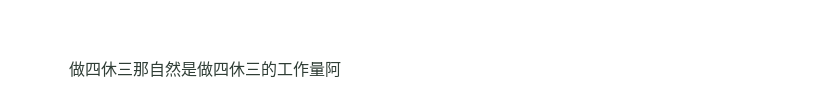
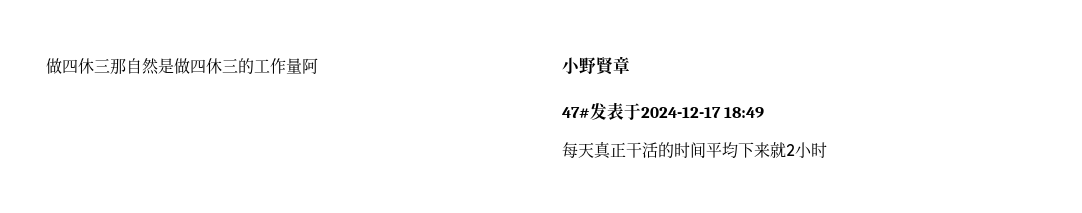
+ 小野賢章
+ 47#发表于2024-12-17 18:49
+ 每天真正干活的时间平均下来就2小时

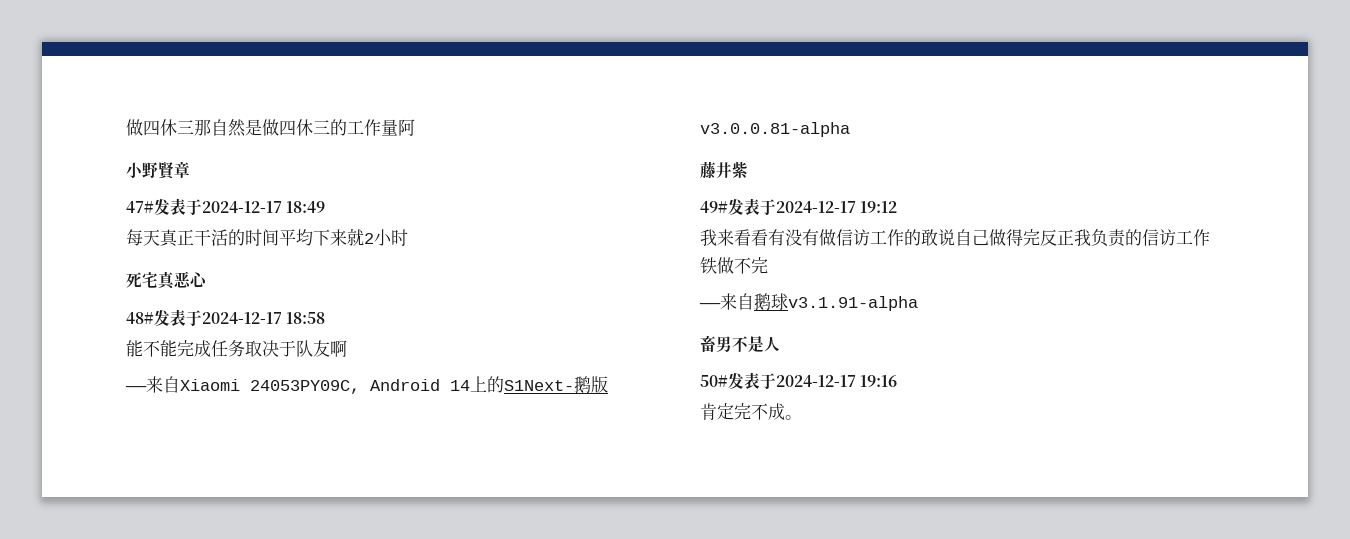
+ 死宅真恶心
+ 48#发表于2024-12-17 18:58
+ 能不能完成任务取决于队友啊
+ ——来自Xiaomi 24053PY09C, Android 14上的S1Next-鹅版v3.0.0.81-alpha
+ 藤井紫
+ 49#发表于2024-12-17 19:12
+ 我来看看有没有做信访工作的敢说自己做得完反正我负责的信访工作铁做不完
+ ——来自鹅球v3.1.91-alpha
+ 畜男不是人
+ 50#发表于2024-12-17 19:16
+ 肯定完不成。

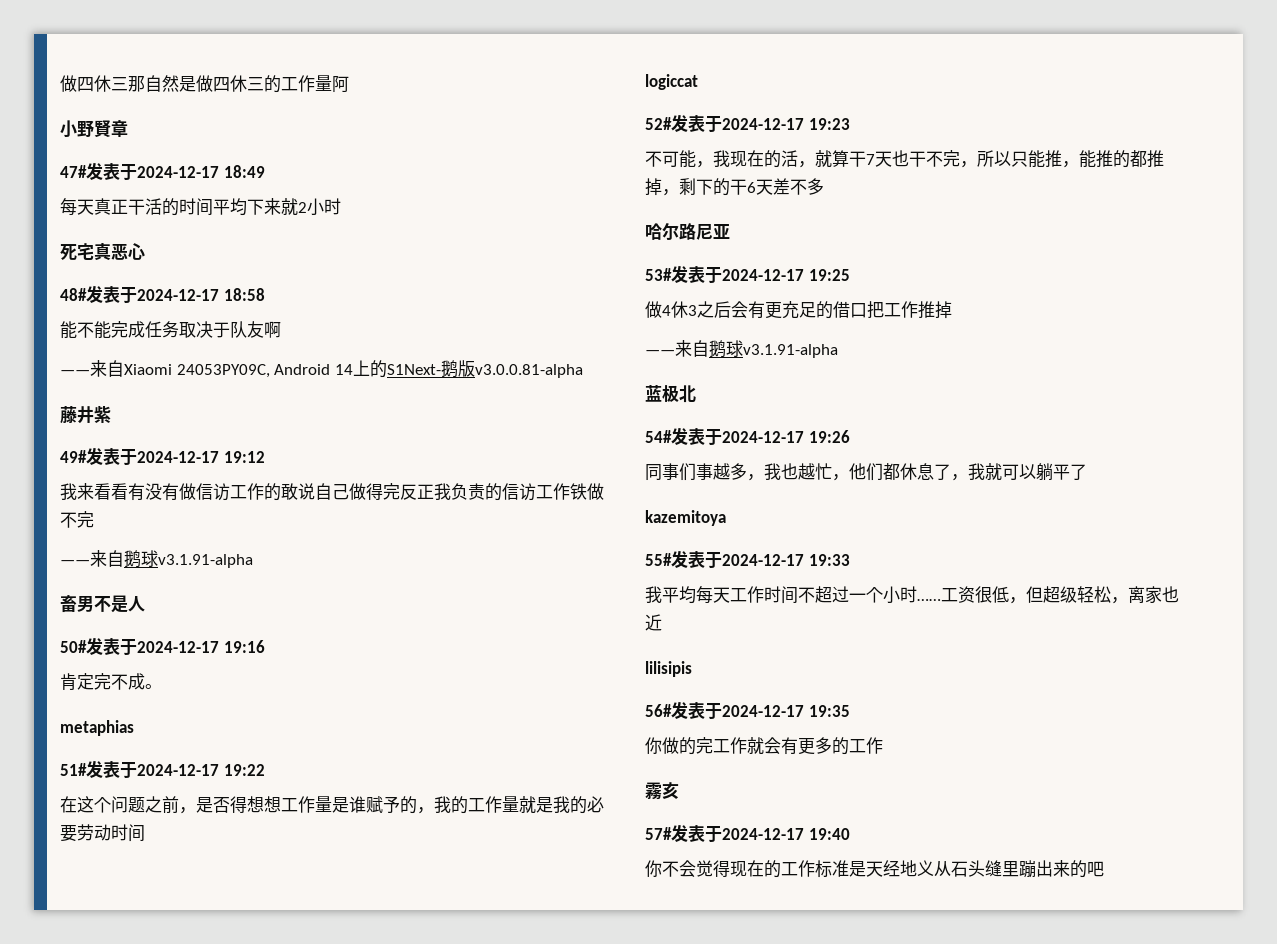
+ metaphias
+ 51#发表于2024-12-17 19:22
+ 在这个问题之前，是否得想想工作量是谁赋予的，我的工作量就是我的必要劳动时间
+ logiccat
+ 52#发表于2024-12-17 19:23
+ 不可能，我现在的活，就算干7天也干不完，所以只能推，能推的都推掉，剩下的干6天差不多
+ 哈尔路尼亚
+ 53#发表于2024-12-17 19:25
+ 做4休3之后会有更充足的借口把工作推掉
+ ——来自鹅球v3.1.91-alpha
+ 蓝极北
+ 54#发表于2024-12-17 19:26
+ 同事们事越多，我也越忙，他们都休息了，我就可以躺平了
+ kazemitoya
+ 55#发表于2024-12-17 19:33
+ 我平均每天工作时间不超过一个小时……工资很低，但超级轻松，离家也近
+ lilisipis
+ 56#发表于2024-12-17 19:35
+ 你做的完工作就会有更多的工作
+ 霧亥
+ 57#发表于2024-12-17 19:40
+ 你不会觉得现在的工作标准是天经地义从石头缝里蹦出来的吧

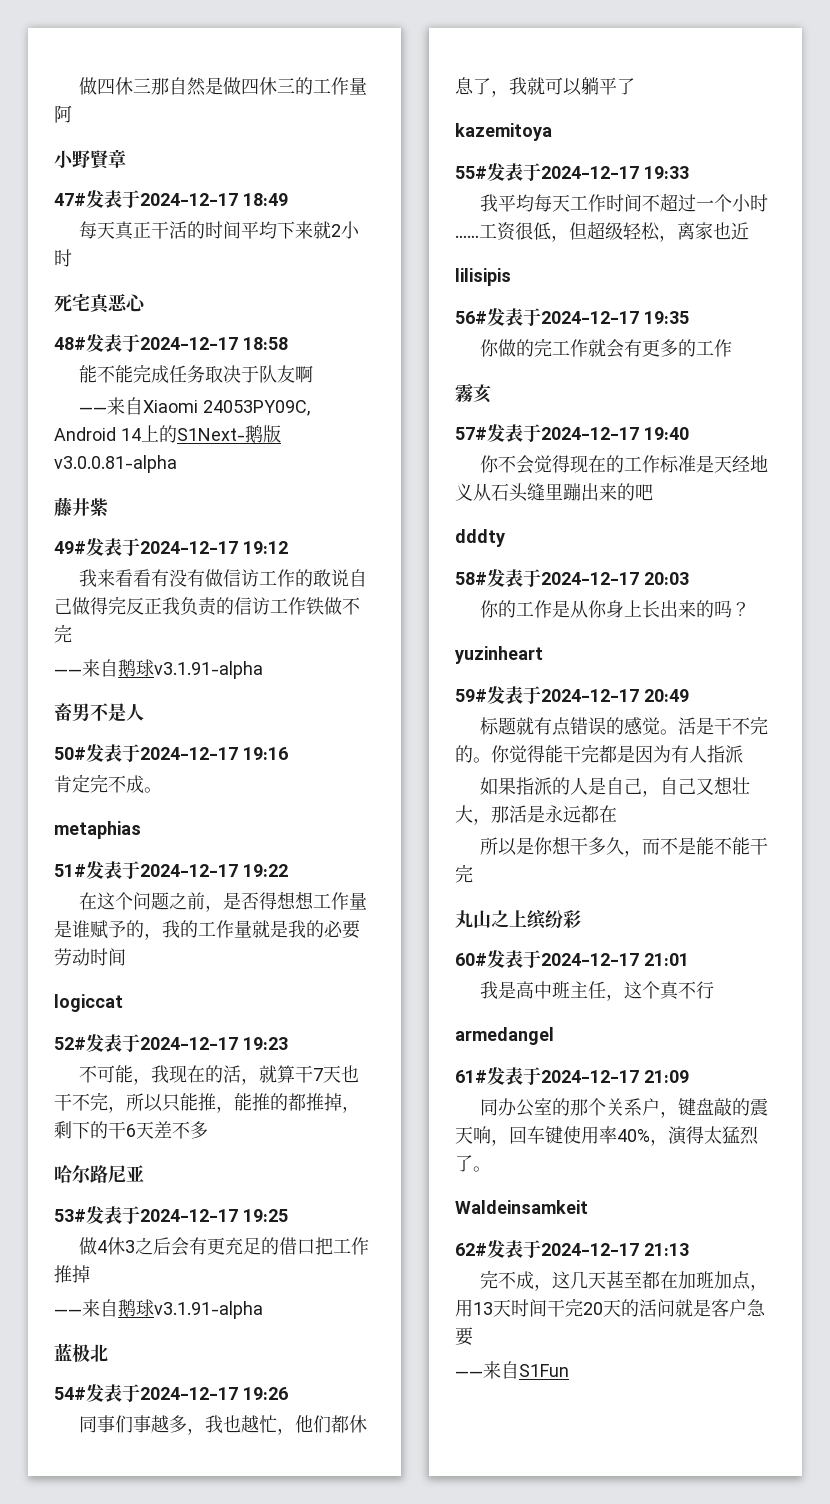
+ dddty
+ 58#发表于2024-12-17 20:03
+ 你的工作是从你身上长出来的吗？
+ yuzinheart
+ 59#发表于2024-12-17 20:49
+ 标题就有点错误的感觉。活是干不完的。你觉得能干完都是因为有人指派
+ 如果指派的人是自己，自己又想壮大，那活是永远都在
+ 所以是你想干多久，而不是能不能干完
+ 丸山之上缤纷彩
+ 60#发表于2024-12-17 21:01
+ 我是高中班主任，这个真不行
+ armedangel
+ 61#发表于2024-12-17 21:09
+ 同办公室的那个关系户，键盘敲的震天响，回车键使用率40%，演得太猛烈了。
+ Waldeinsamkeit
+ 62#发表于2024-12-17 21:13
+ 完不成，这几天甚至都在加班加点，用13天时间干完20天的活问就是客户急要
+ ——来自S1Fun

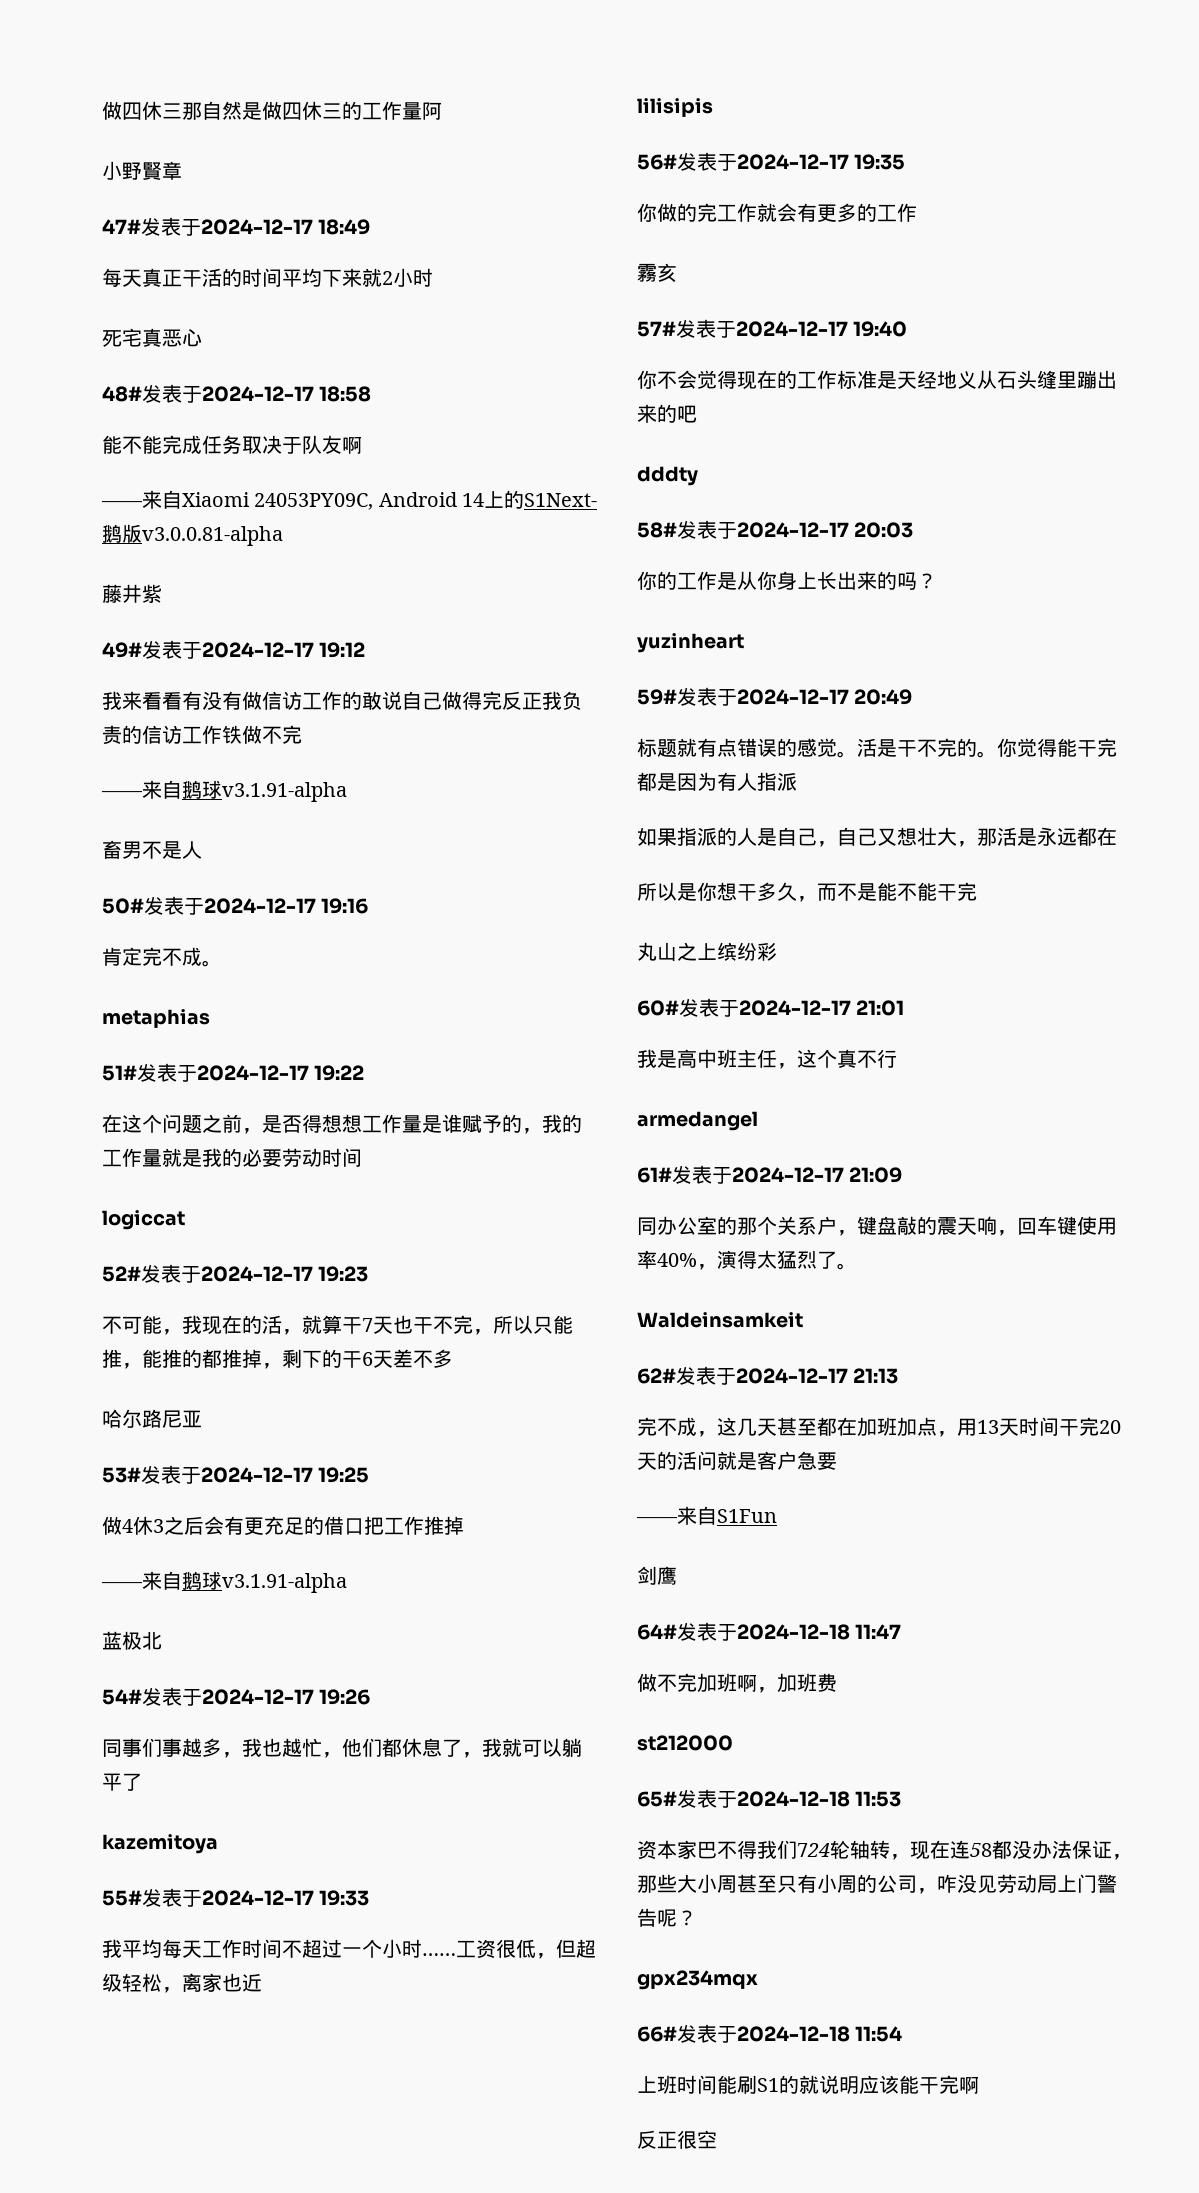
+ 剑鹰
+ 64#发表于2024-12-18 11:47
+ 做不完加班啊，加班费
+ st212000
+ 65#发表于2024-12-18 11:53
+ 资本家巴不得我们724轮轴转，现在连58都没办法保证，那些大小周甚至只有小周的公司，咋没见劳动局上门警告呢？
+ gpx234mqx
+ 66#发表于2024-12-18 11:54
+ 上班时间能刷S1的就说明应该能干完啊
+ 反正很空

